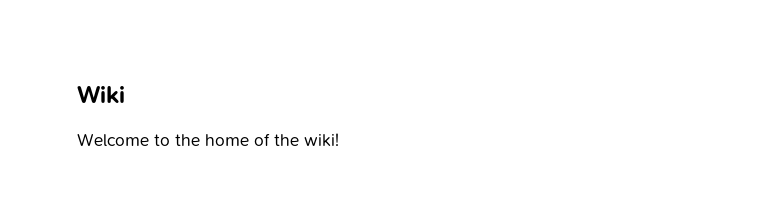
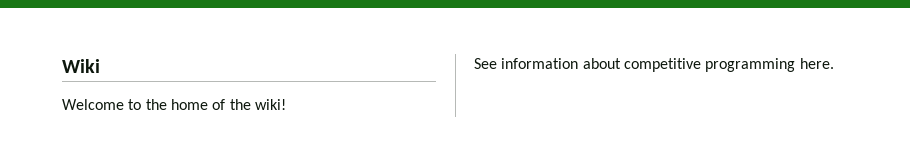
+ See information about competitive programming here.

